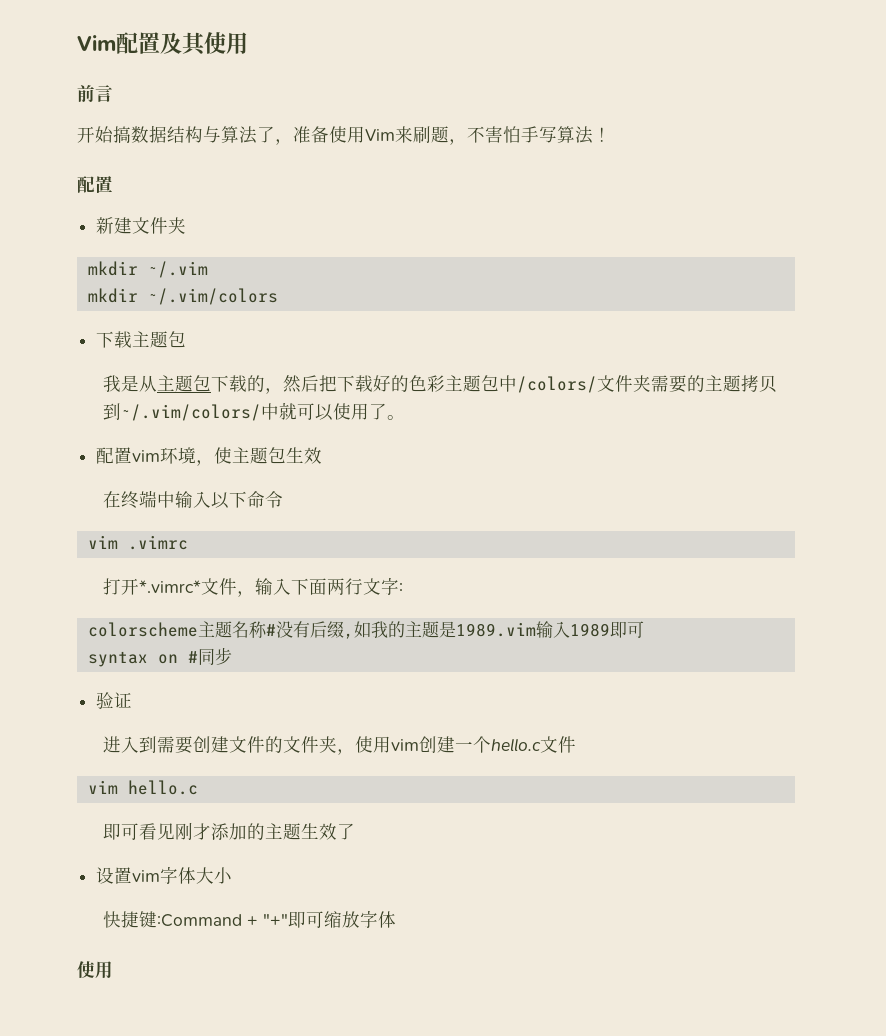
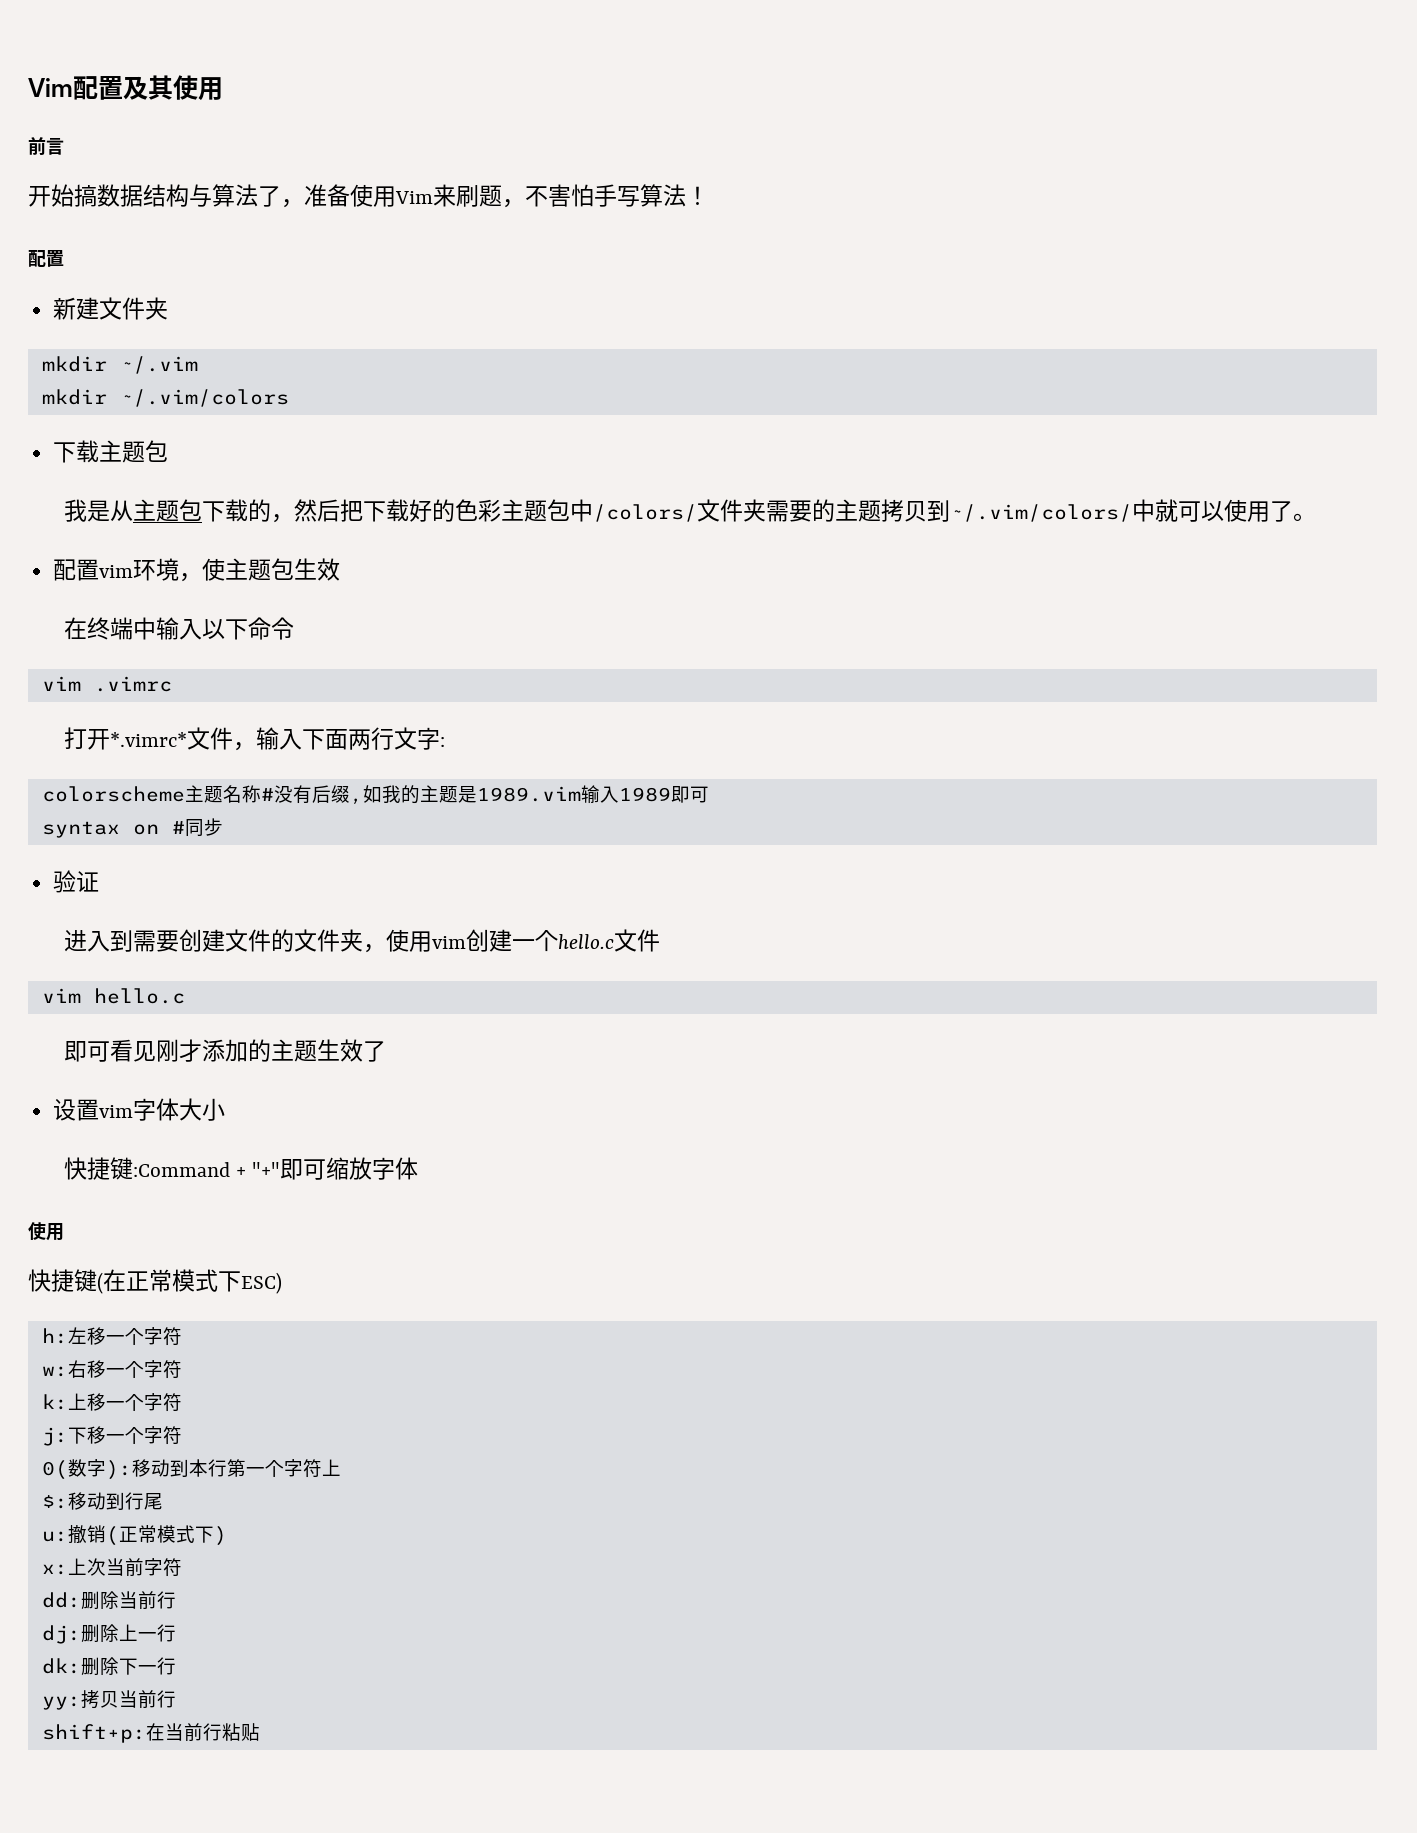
+ 快捷键(在正常模式下ESC)
+ h:左移一个字符
+ w:右移一个字符
+ k:上移一个字符
+ j:下移一个字符
+ 0(数字):移动到本行第一个字符上
+ $:移动到行尾
+ u:撤销(正常模式下)
+ x:上次当前字符
+ dd:删除当前行
+ dj:删除上一行
+ dk:删除下一行
+ yy:拷贝当前行
+ shift+p:在当前行粘贴

